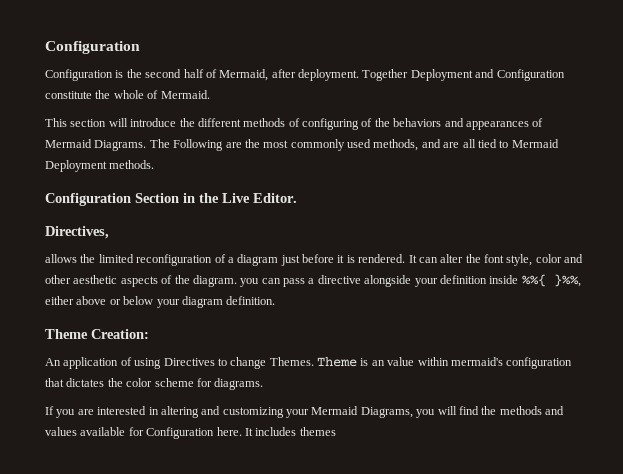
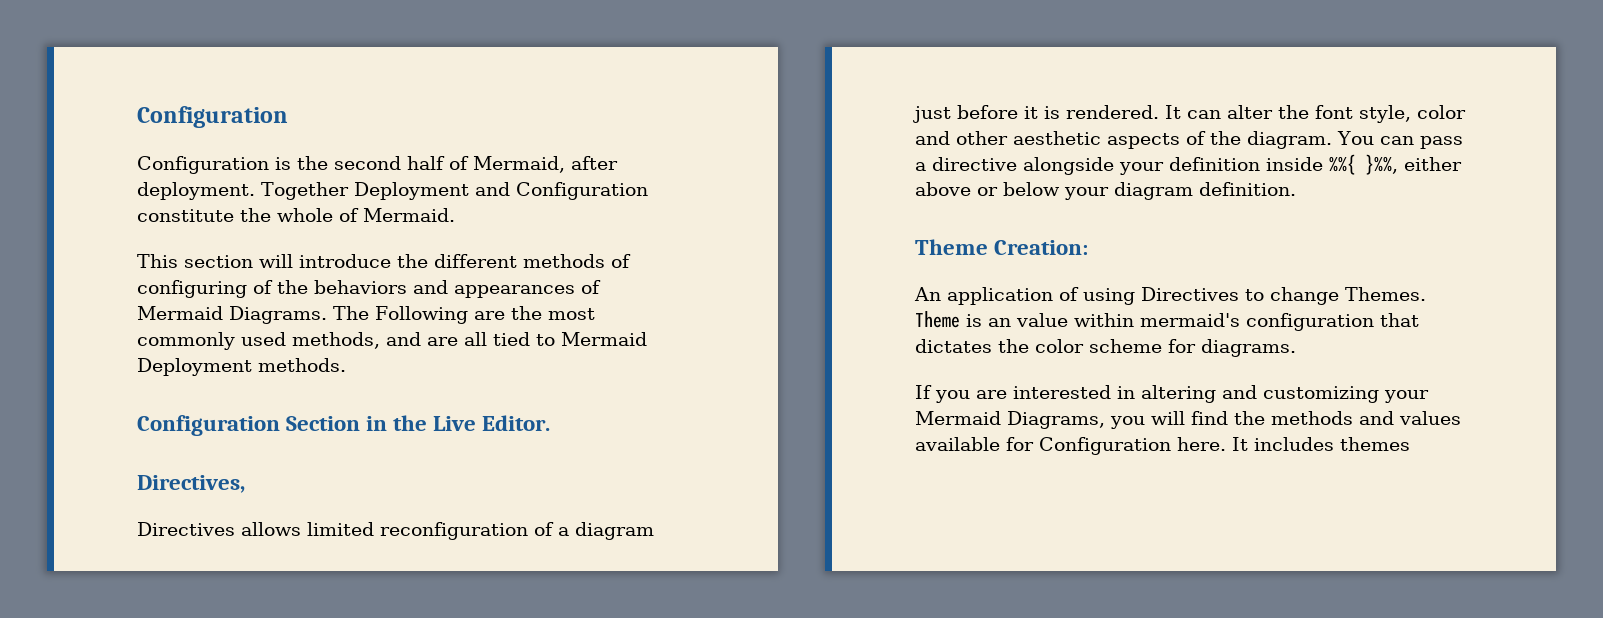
- allows the limited reconfiguration of a diagram just before it is rendered.
+ Directives allows limited reconfiguration of a diagram just before it is rendered.
- It can alter the font style, color and other aesthetic aspects of the diagram. you can pass a directive alongside your definition inside %%{ }%%, either above or below your diagram definition.
+ It can alter the font style, color and other aesthetic aspects of the diagram. You can pass a directive alongside your definition inside %%{ }%%, either above or below your diagram definition.

